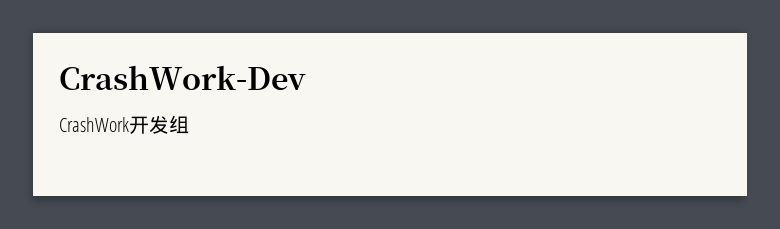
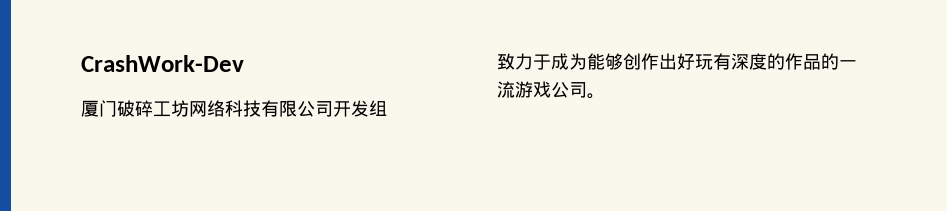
- CrashWork开发组
+ 厦门破碎工坊网络科技有限公司开发组
+ 致力于成为能够创作出好玩有深度的作品的一流游戏公司。

